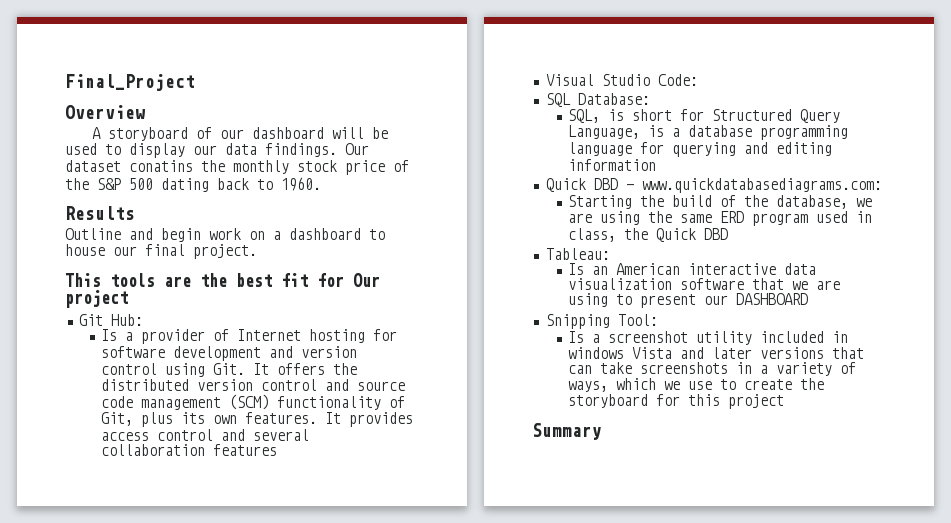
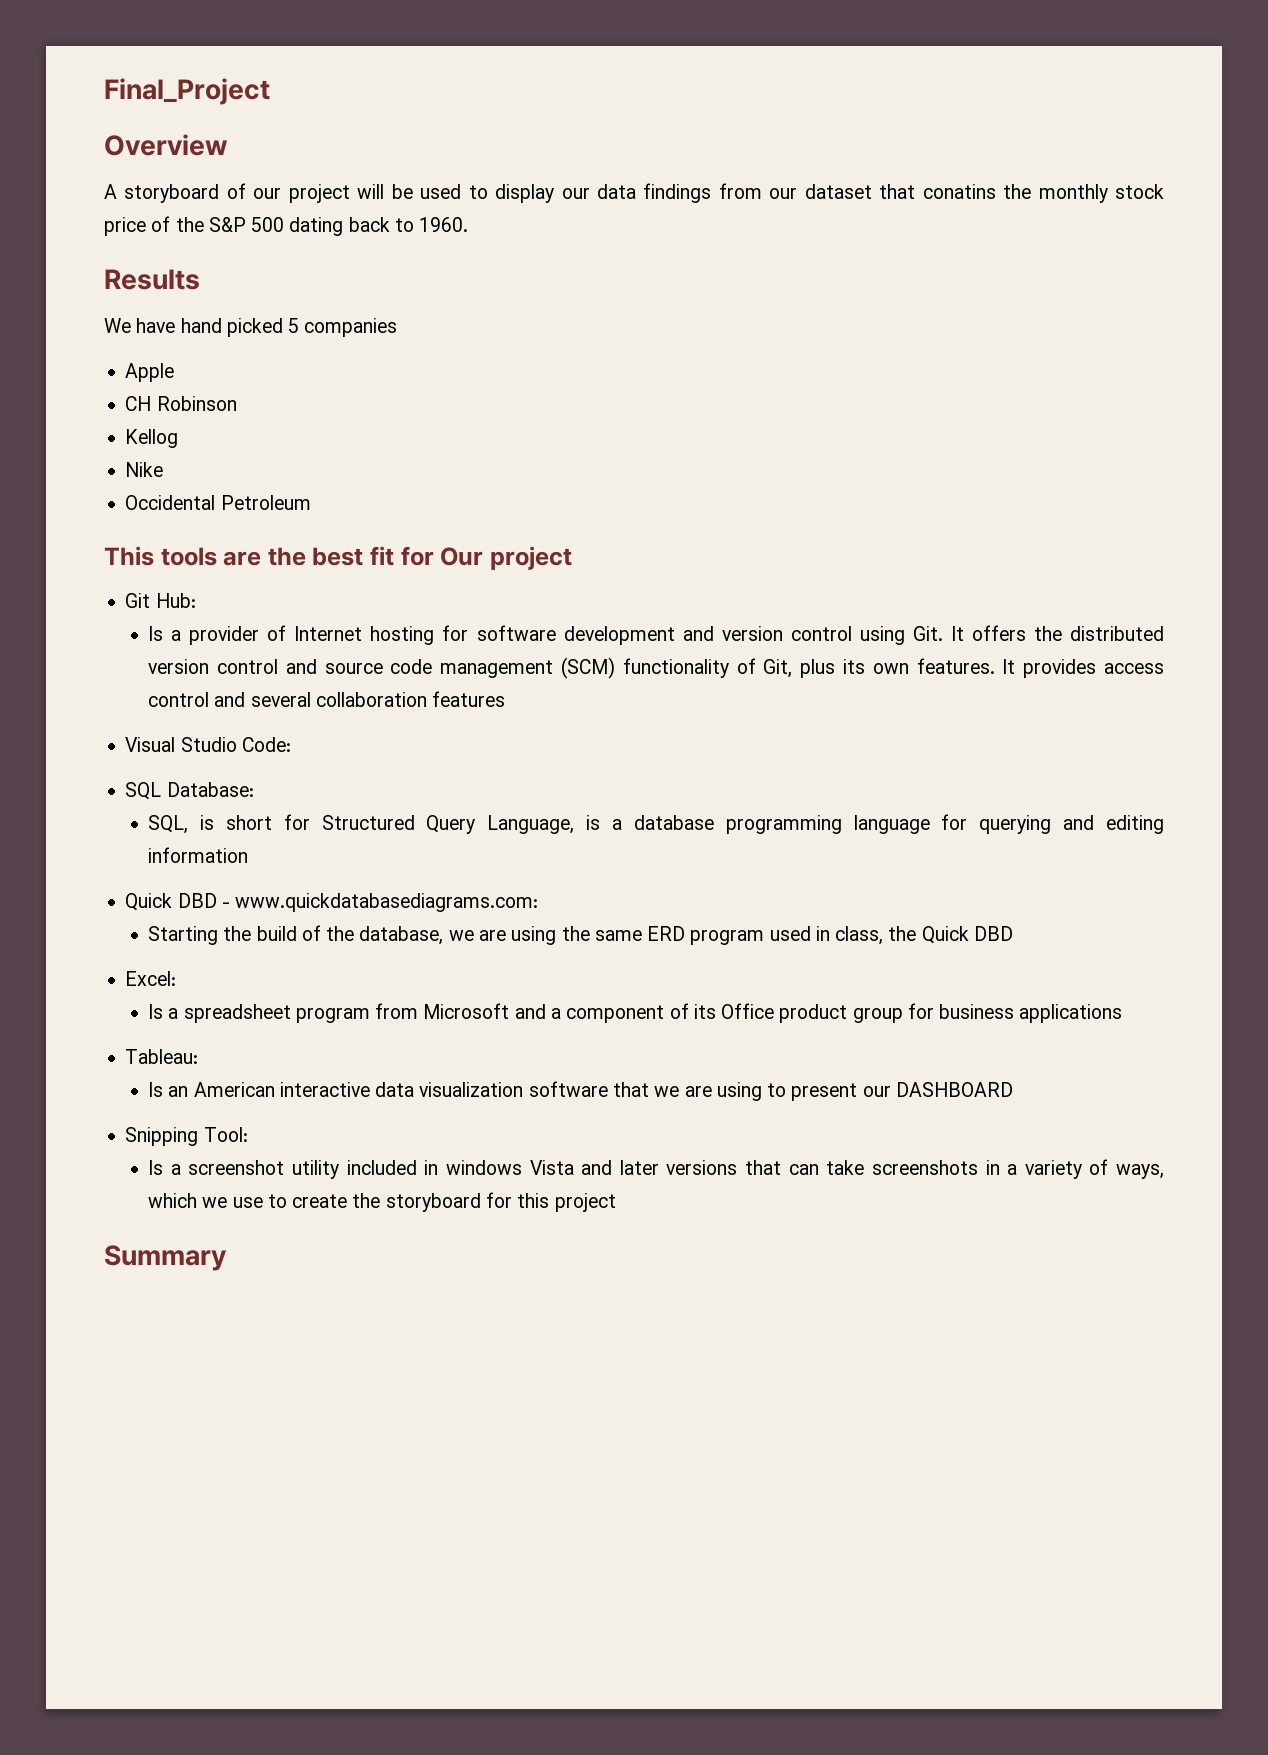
- A storyboard of our dashboard will be used to display our data findings. Our dataset conatins the monthly stock price of the S&P 500 dating back to 1960.
+ A storyboard of our project will be used to display our data findings from our dataset that conatins the monthly stock price of the S&P 500 dating back to 1960.
- Outline and begin work on a dashboard to house our final project.
+ We have hand picked 5 companies
+ Apple
+ CH Robinson
+ Kellog
+ Nike
+ Occidental Petroleum
+ Excel:
+ Is a spreadsheet program from Microsoft and a component of its Office product group for business applications

